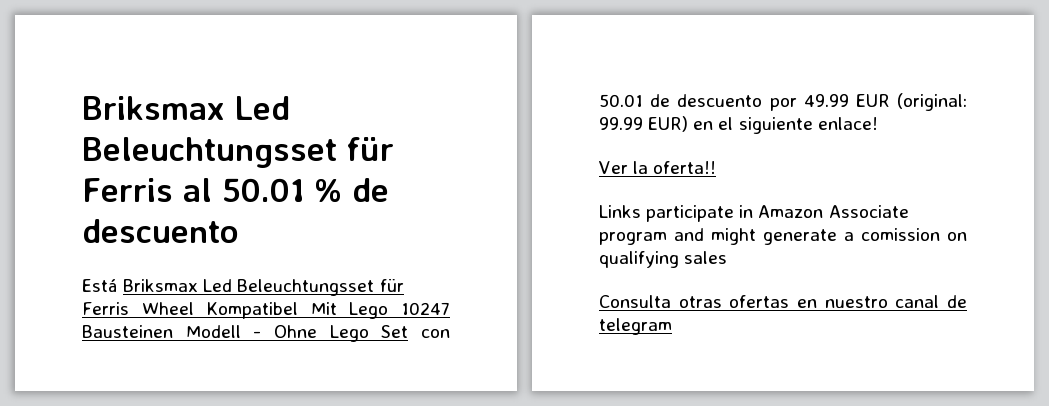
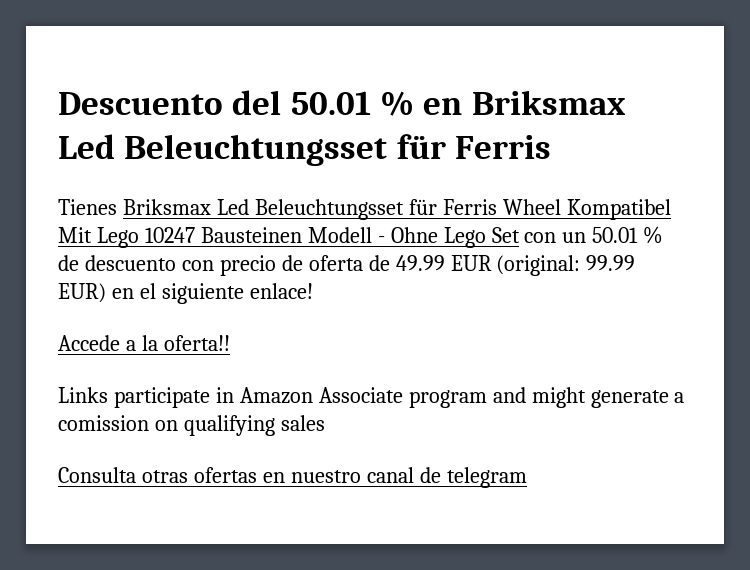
- Briksmax Led Beleuchtungsset für Ferris al 50.01 % de descuento
- Está Briksmax Led Beleuchtungsset für Ferris Wheel Kompatibel Mit Lego 10247 Bausteinen Modell - Ohne Lego Set con 50.01 de descuento por 49.99 EUR (original: 99.99 EUR) en el siguiente enlace!
+ Descuento del 50.01 % en Briksmax Led Beleuchtungsset für Ferris
+ Tienes Briksmax Led Beleuchtungsset für Ferris Wheel Kompatibel Mit Lego 10247 Bausteinen Modell - Ohne Lego Set con un 50.01 % de descuento con precio de oferta de 49.99 EUR (original: 99.99 EUR) en el siguiente enlace!
- Ver la oferta!!
+ Accede a la oferta!!

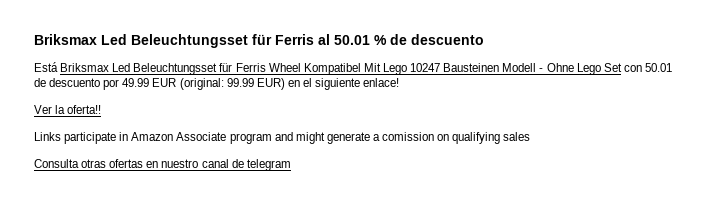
- Descuento del 50.01 % en Briksmax Led Beleuchtungsset für Ferris
- Tienes Briksmax Led Beleuchtungsset für Ferris Wheel Kompatibel Mit Lego 10247 Bausteinen Modell - Ohne Lego Set con un 50.01 % de descuento con precio de oferta de 49.99 EUR (original: 99.99 EUR) en el siguiente enlace!
+ Briksmax Led Beleuchtungsset für Ferris al 50.01 % de descuento
+ Está Briksmax Led Beleuchtungsset für Ferris Wheel Kompatibel Mit Lego 10247 Bausteinen Modell - Ohne Lego Set con 50.01 de descuento por 49.99 EUR (original: 99.99 EUR) en el siguiente enlace!
- Accede a la oferta!!
+ Ver la oferta!!

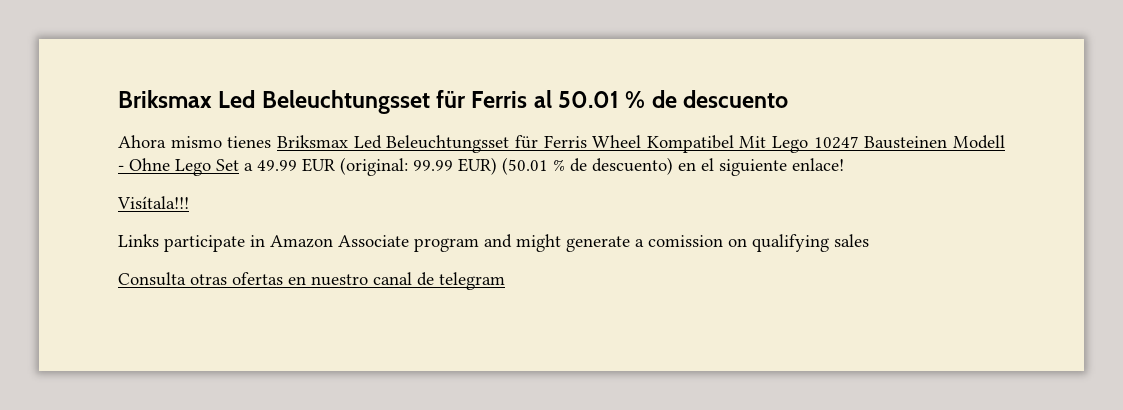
- Está Briksmax Led Beleuchtungsset für Ferris Wheel Kompatibel Mit Lego 10247 Bausteinen Modell - Ohne Lego Set con 50.01 de descuento por 49.99 EUR (original: 99.99 EUR) en el siguiente enlace!
+ Ahora mismo tienes Briksmax Led Beleuchtungsset für Ferris Wheel Kompatibel Mit Lego 10247 Bausteinen Modell - Ohne Lego Set a 49.99 EUR (original: 99.99 EUR) (50.01 % de descuento) en el siguiente enlace!
- Ver la oferta!!
+ Visítala!!!

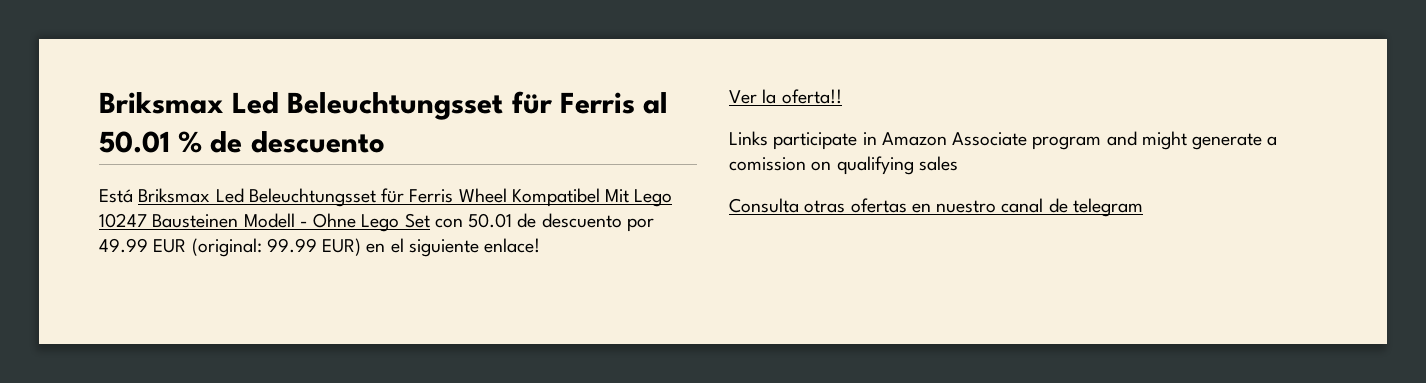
- Ahora mismo tienes Briksmax Led Beleuchtungsset für Ferris Wheel Kompatibel Mit Lego 10247 Bausteinen Modell - Ohne Lego Set a 49.99 EUR (original: 99.99 EUR) (50.01 % de descuento) en el siguiente enlace!
+ Está Briksmax Led Beleuchtungsset für Ferris Wheel Kompatibel Mit Lego 10247 Bausteinen Modell - Ohne Lego Set con 50.01 de descuento por 49.99 EUR (original: 99.99 EUR) en el siguiente enlace!
- Visítala!!!
+ Ver la oferta!!

